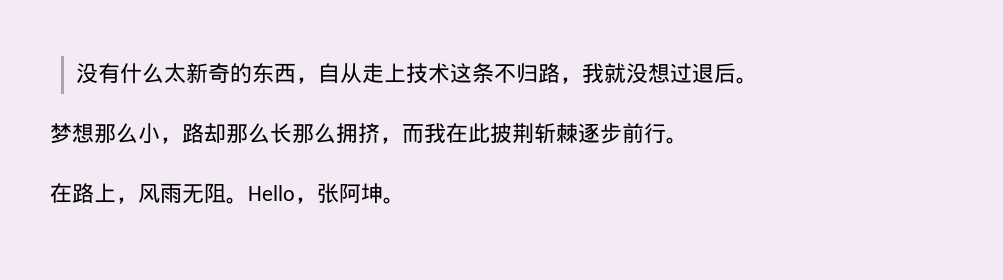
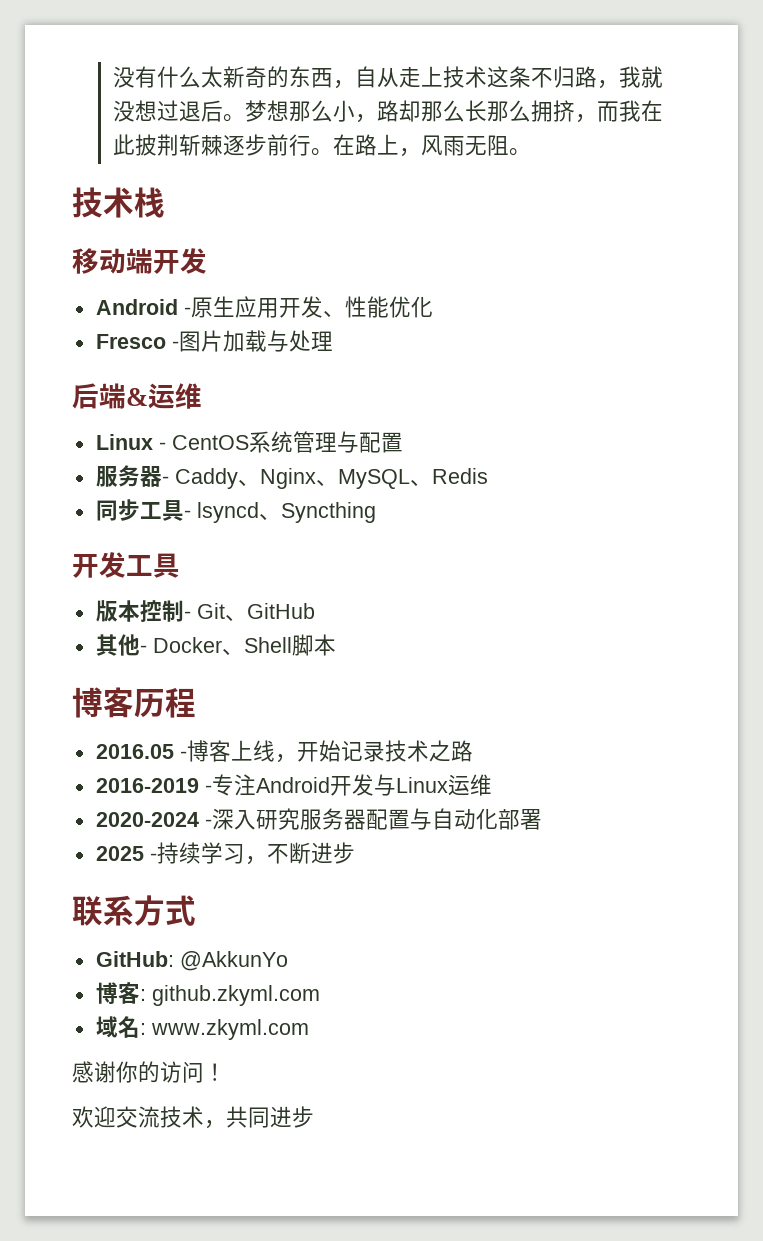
- 没有什么太新奇的东西，自从走上技术这条不归路，我就没想过退后。
- 梦想那么小，路却那么长那么拥挤，而我在此披荆斩棘逐步前行。
- 在路上，风雨无阻。Hello，张阿坤。
+ 没有什么太新奇的东西，自从走上技术这条不归路，我就没想过退后。梦想那么小，路却那么长那么拥挤，而我在此披荆斩棘逐步前行。在路上，风雨无阻。
+ 技术栈
+ 移动端开发
+ Android -原生应用开发、性能优化
+ Fresco -图片加载与处理
+ 后端&运维
+ Linux - CentOS系统管理与配置
+ 服务器- Caddy、Nginx、MySQL、Redis
+ 同步工具- lsyncd、Syncthing
+ 开发工具
+ 版本控制- Git、GitHub
+ 其他- Docker、Shell脚本
+ 博客历程
+ 2016.05 -博客上线，开始记录技术之路
+ 2016-2019 -专注Android开发与Linux运维
+ 2020-2024 -深入研究服务器配置与自动化部署
+ 2025 -持续学习，不断进步
+ 联系方式
+ GitHub: @AkkunYo
+ 博客: github.zkyml.com
+ 域名: www.zkyml.com
+ 感谢你的访问！
+ 欢迎交流技术，共同进步

